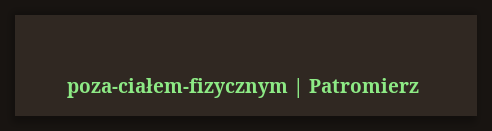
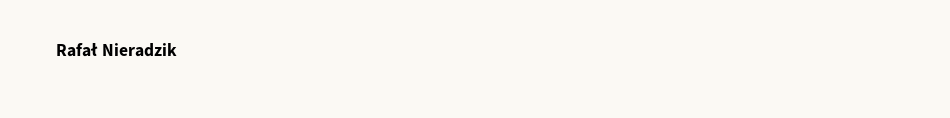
- poza-ciałem-fizycznym | Patromierz
+ Rafał Nieradzik

